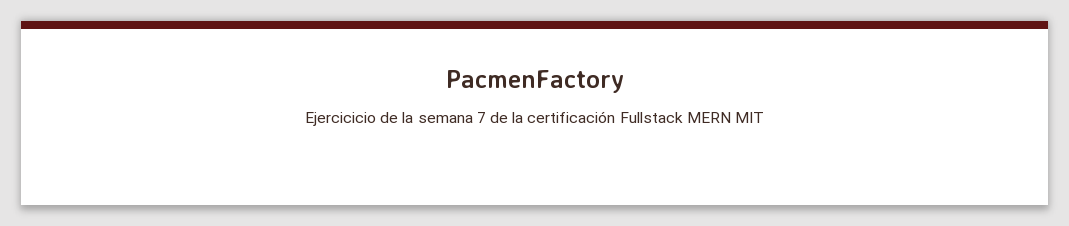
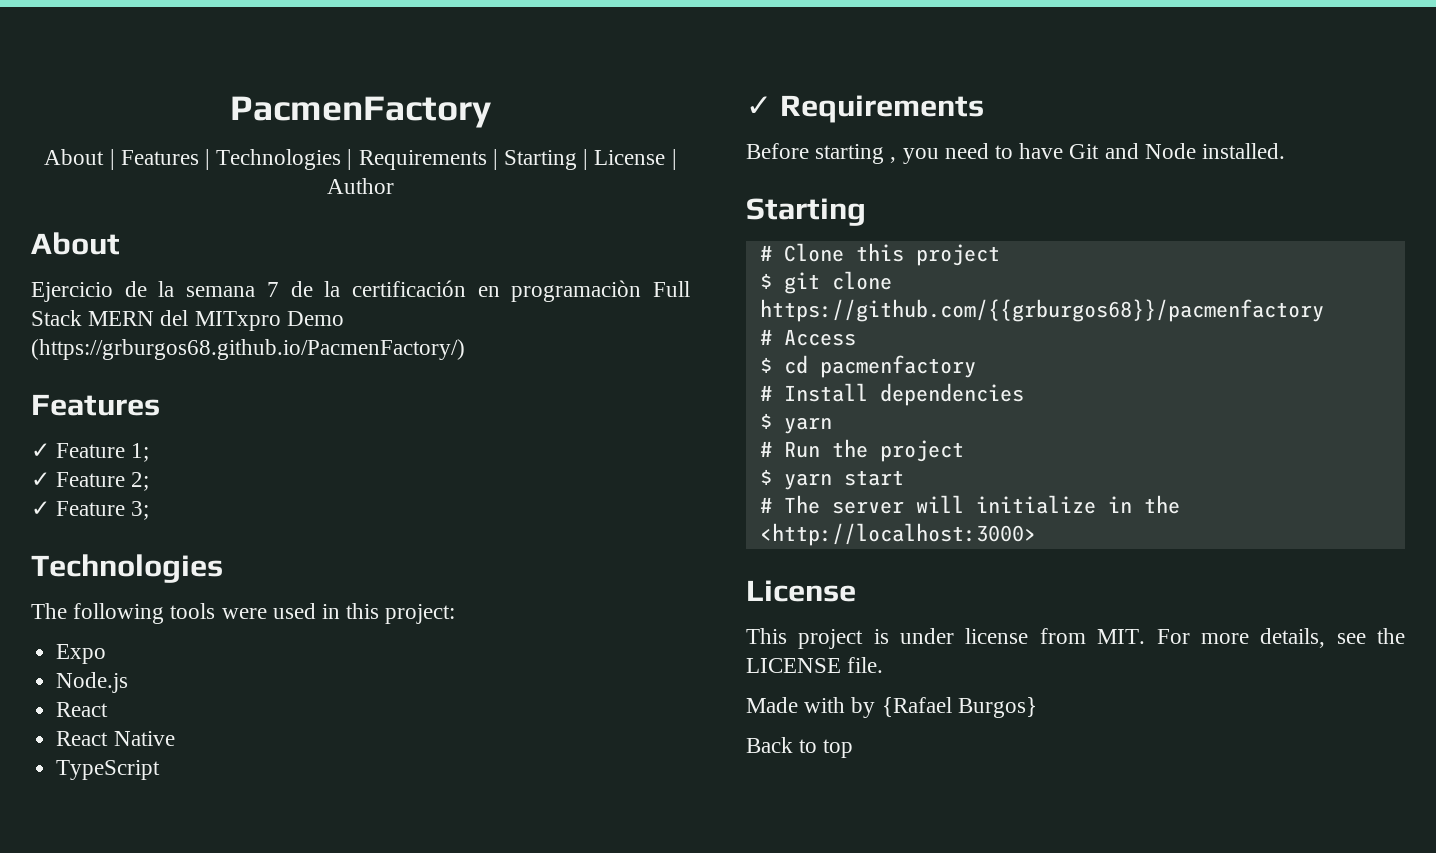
- Ejercicicio de la semana 7 de la certificación Fullstack MERN MIT
+ About | Features | Technologies | Requirements | Starting | License | Author
+ About
+ Ejercicio de la semana 7 de la certificación en programaciòn Full Stack MERN del MITxpro Demo (https://grburgos68.github.io/PacmenFactory/)
+ Features
+ ✓ Feature 1;
+ ✓ Feature 2;
+ ✓ Feature 3;
+ Technologies
+ The following tools were used in this project:
+ Expo
+ Node.js
+ React
+ React Native
+ TypeScript
+ ✓ Requirements
+ Before starting , you need to have Git and Node installed.
+ Starting
+ # Clone this project
+ $ git clone https://github.com/{{grburgos68}}/pacmenfactory
+ # Access
+ $ cd pacmenfactory
+ # Install dependencies
+ $ yarn
+ # Run the project
+ $ yarn start
+ # The server will initialize in the <http://localhost:3000>
+ License
+ This project is under license from MIT. For more details, see the LICENSE file.
+ Made with by {Rafael Burgos}
+ Back to top

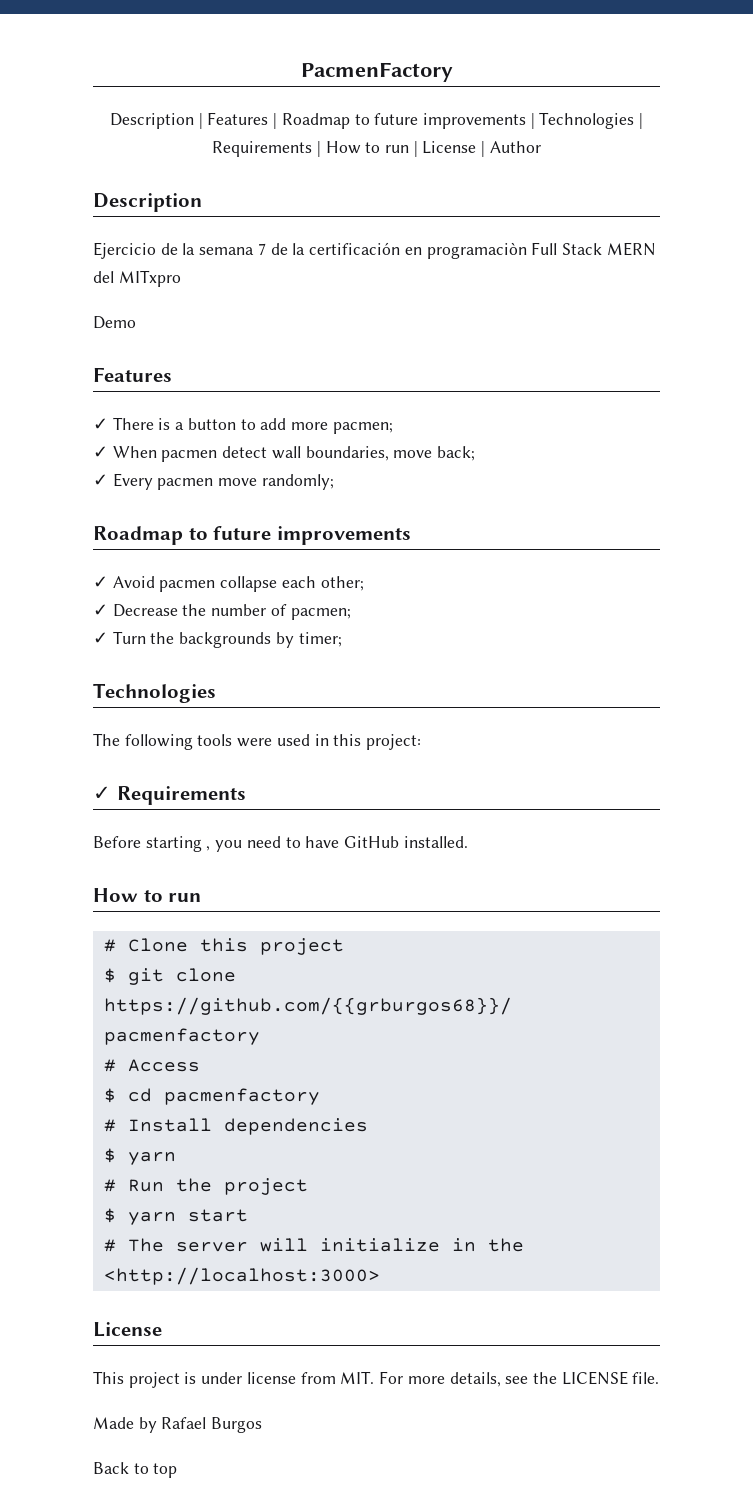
- About | Features | Technologies | Requirements | Starting | License | Author
- About
+ Description | Features | Roadmap to future improvements | Technologies | Requirements | How to run | License | Author
+ Description
- Ejercicio de la semana 7 de la certificación en programaciòn Full Stack MERN del MITxpro Demo (https://grburgos68.github.io/PacmenFactory/)
+ Ejercicio de la semana 7 de la certificación en programaciòn Full Stack MERN del MITxpro
+ Demo
- ✓ Feature 1;
- ✓ Feature 2;
- ✓ Feature 3;
+ ✓ There is a button to add more pacmen;
+ ✓ When pacmen detect wall boundaries, move back;
+ ✓ Every pacmen move randomly;
+ Roadmap to future improvements
+ ✓ Avoid pacmen collapse each other;
+ ✓ Decrease the number of pacmen;
+ ✓ Turn the backgrounds by timer;
- Expo
- Node.js
- React
- React Native
- TypeScript
- Before starting , you need to have Git and Node installed.
- Starting
+ Before starting , you need to have GitHub installed.
+ How to run
- Made with by {Rafael Burgos}
+ Made by Rafael Burgos

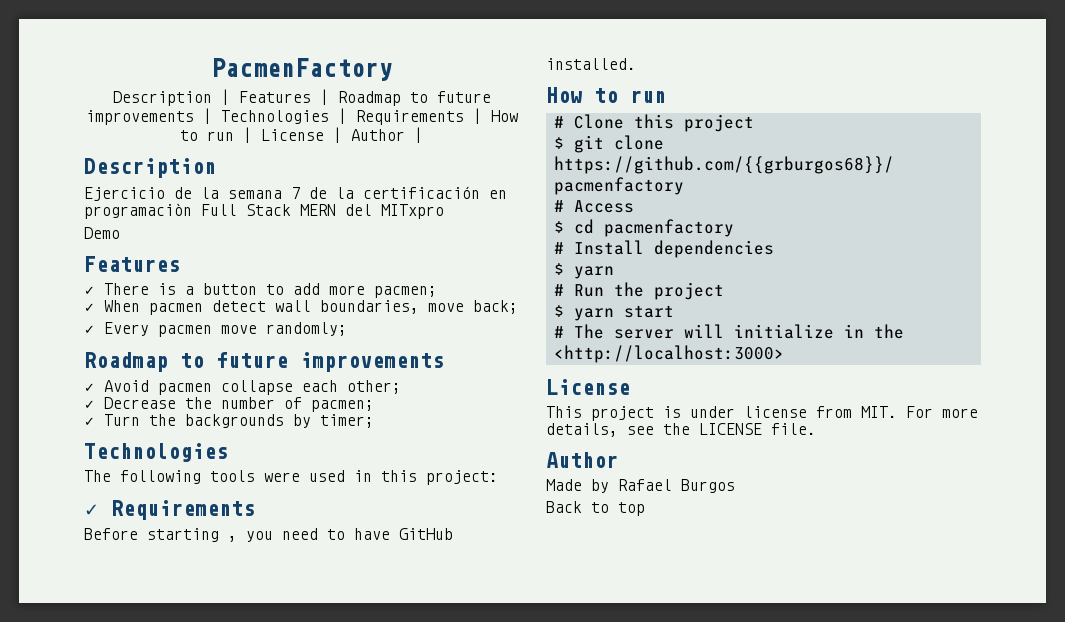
- Description | Features | Roadmap to future improvements | Technologies | Requirements | How to run | License | Author
+ Description | Features | Roadmap to future improvements | Technologies | Requirements | How to run | License | Author |
  This project is under license from MIT. For more details, see the LICENSE file.
+ Author

